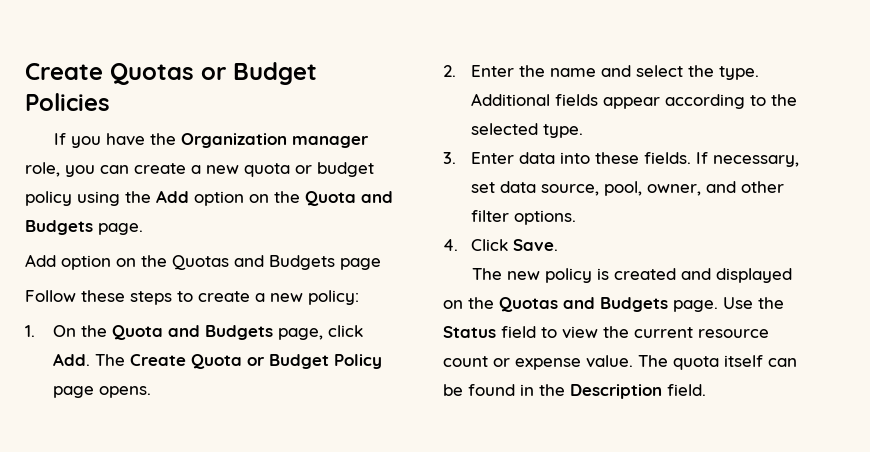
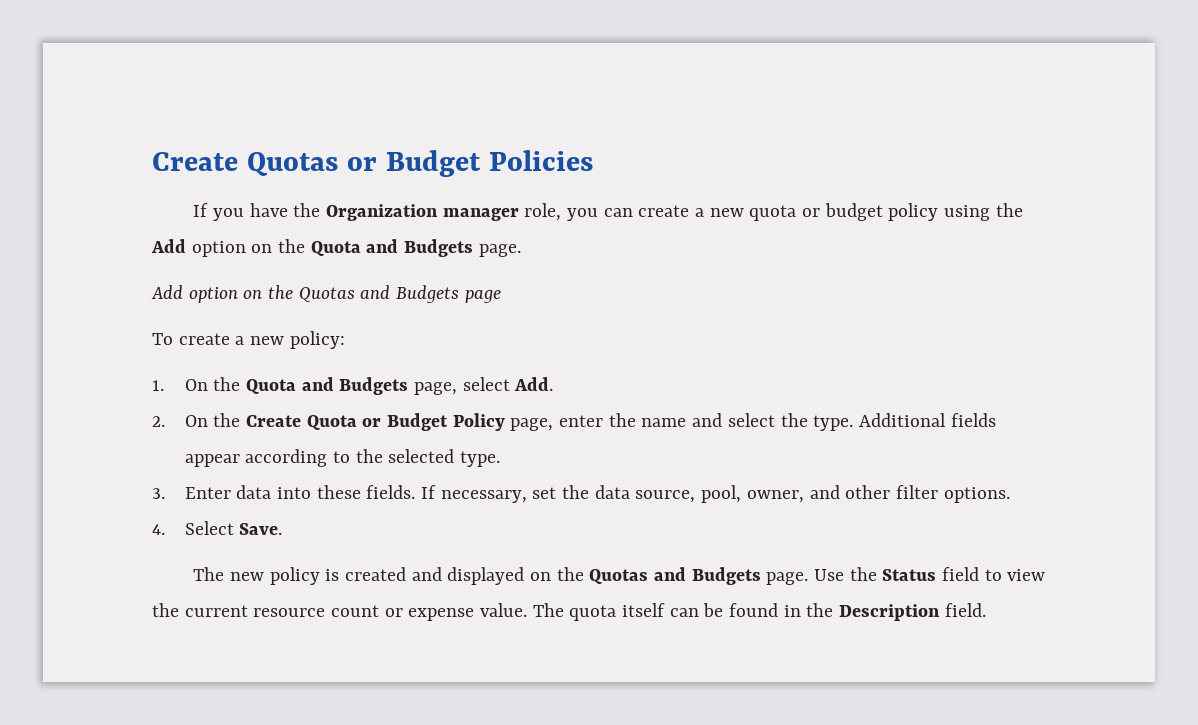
- Follow these steps to create a new policy:
+ To create a new policy:
- 1. On the Quota and Budgets page, click Add. The Create Quota or Budget Policy page opens.
- 2. Enter the name and select the type.
+ 1. On the Quota and Budgets page, select Add.
+ 2. On the Create Quota or Budget Policy page, enter the name and select the type.
- If necessary, set data source, pool, owner, and other filter options.
+ If necessary, set the data source, pool, owner, and other filter options.
- 4. Click Save.
+ 4. Select Save.

